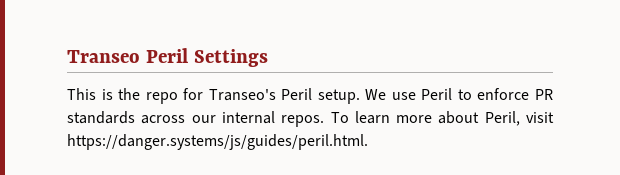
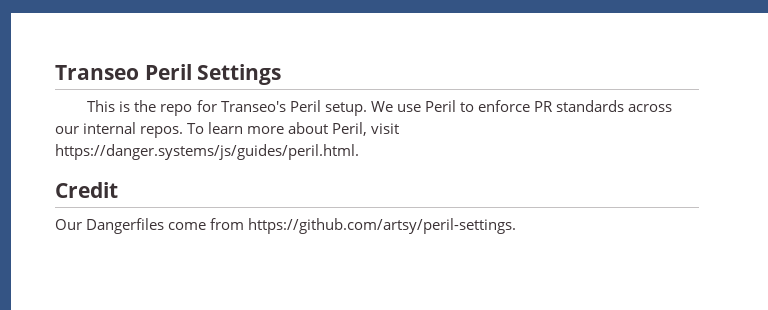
+ Credit
+ Our Dangerfiles come from https://github.com/artsy/peril-settings.

